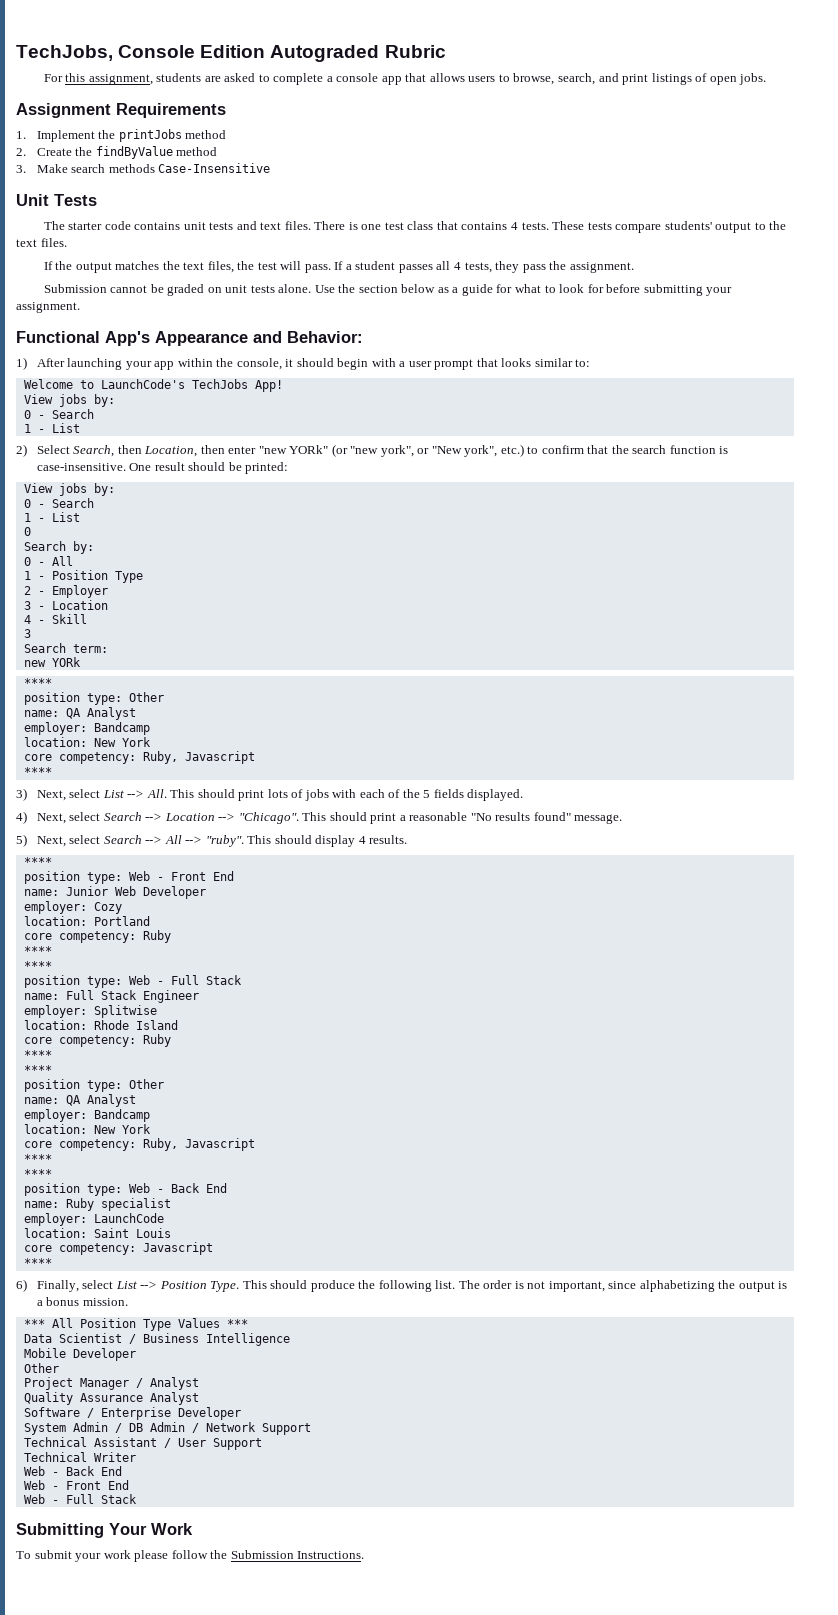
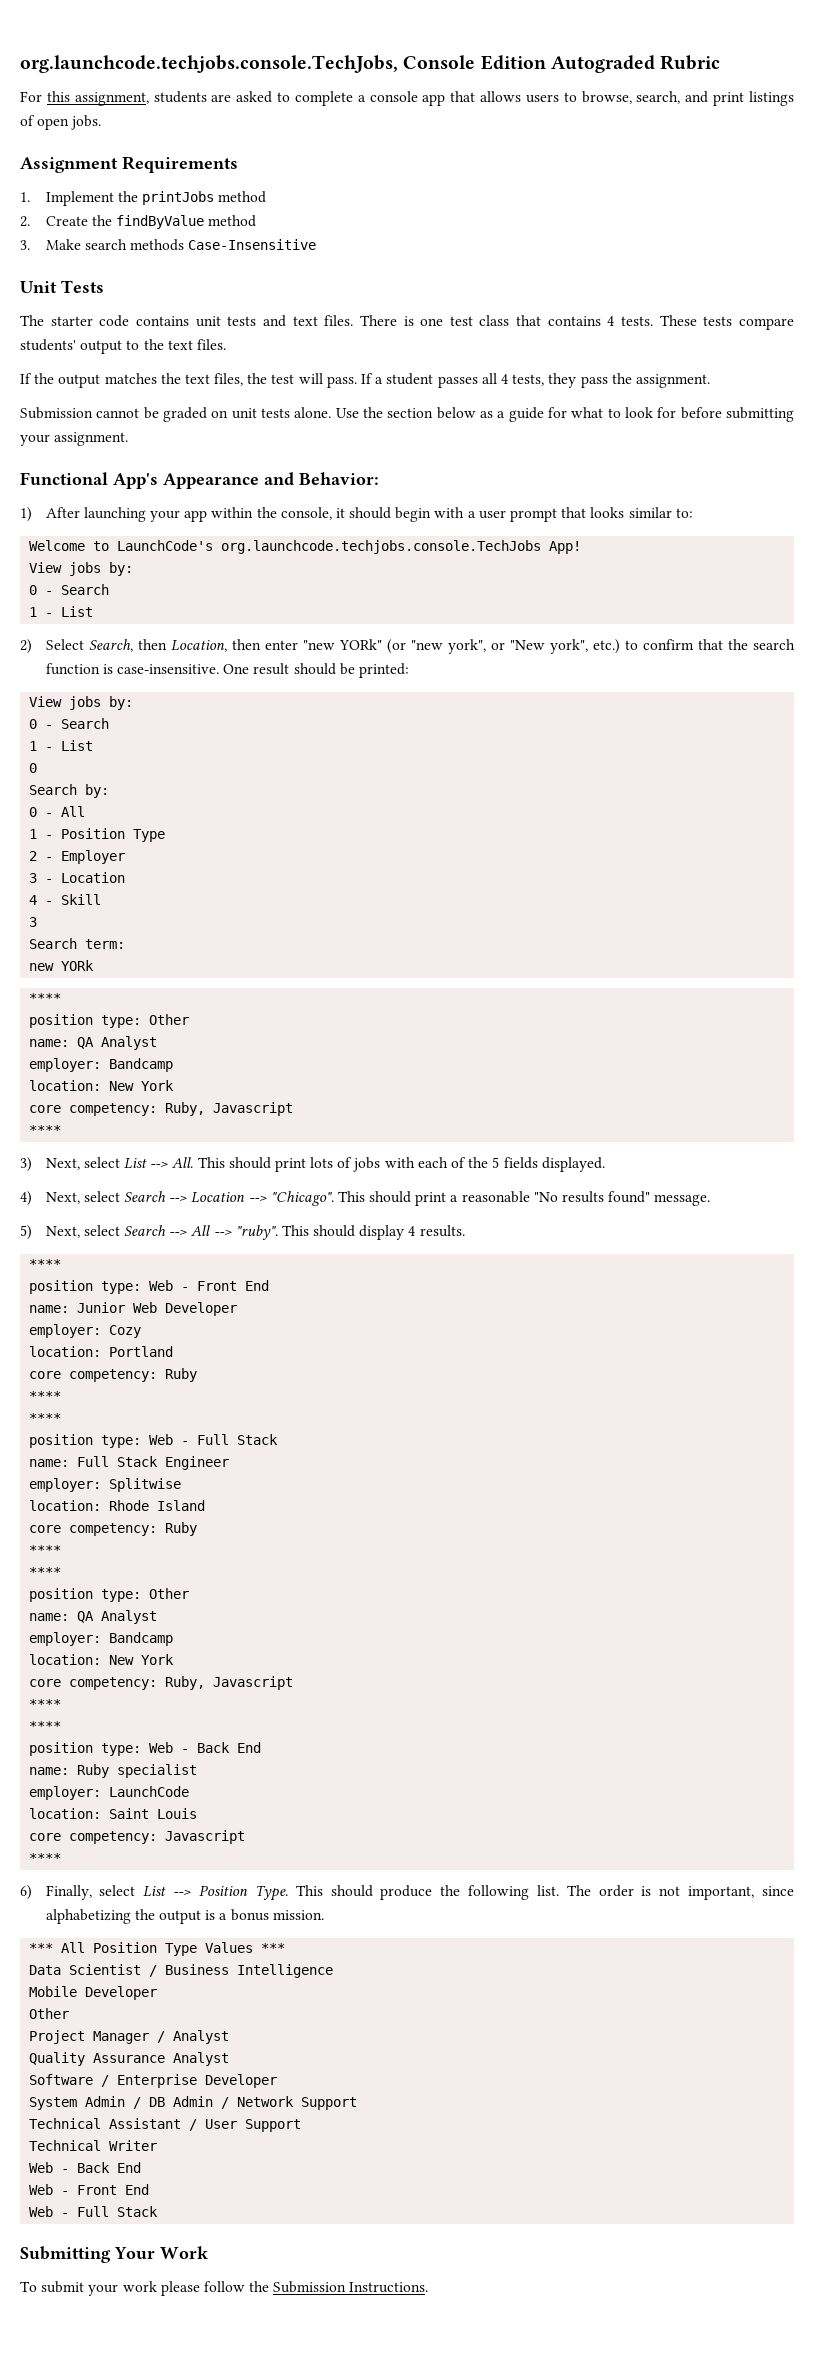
- TechJobs, Console Edition Autograded Rubric
+ org.launchcode.techjobs.console.TechJobs, Console Edition Autograded Rubric
- Welcome to LaunchCode's TechJobs App!
+ Welcome to LaunchCode's org.launchcode.techjobs.console.TechJobs App!

